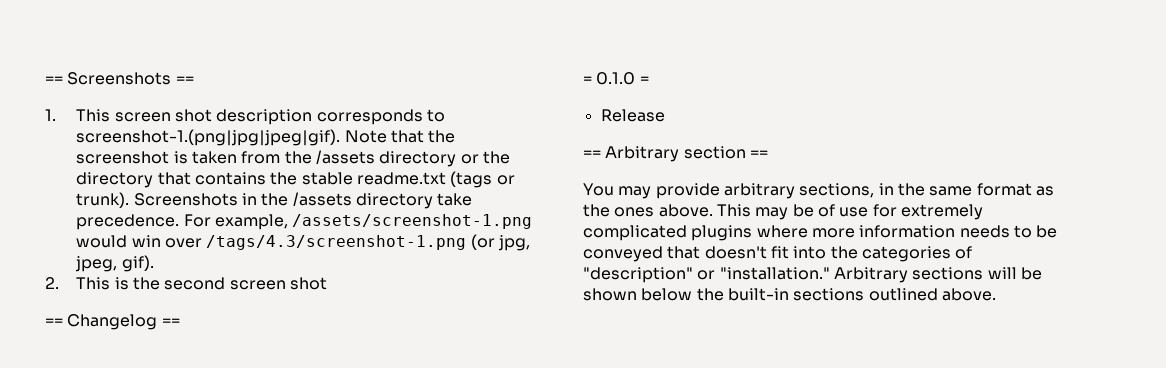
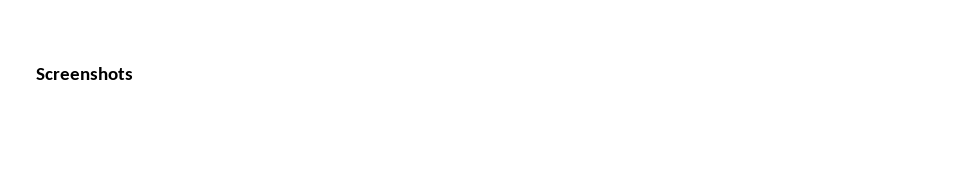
- == Screenshots ==
- 1. This screen shot description corresponds to screenshot-1.(png|jpg|jpeg|gif). Note that the screenshot is taken from the /assets directory or the directory that contains the stable readme.txt (tags or trunk). Screenshots in the /assets directory take precedence. For example, /assets/screenshot-1.png would win over /tags/4.3/screenshot-1.png (or jpg, jpeg, gif).
- 2. This is the second screen shot
- == Changelog ==
- = 0.1.0 =
- Release
- == Arbitrary section ==
- You may provide arbitrary sections, in the same format as the ones above. This may be of use for extremely complicated plugins where more information needs to be conveyed that doesn't fit into the categories of "description" or "installation." Arbitrary sections will be shown below the built-in sections outlined above.
+ Screenshots

